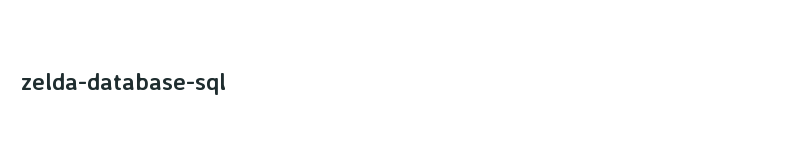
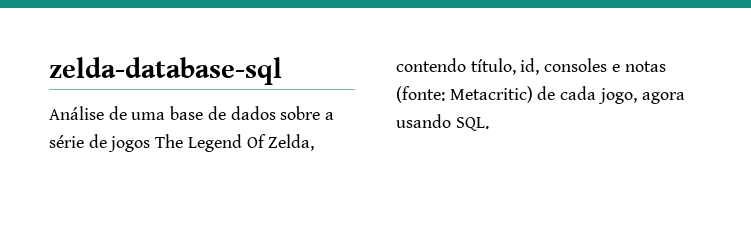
+ Análise de uma base de dados sobre a série de jogos The Legend Of Zelda, contendo título, id, consoles e notas (fonte: Metacritic) de cada jogo, agora usando SQL.

